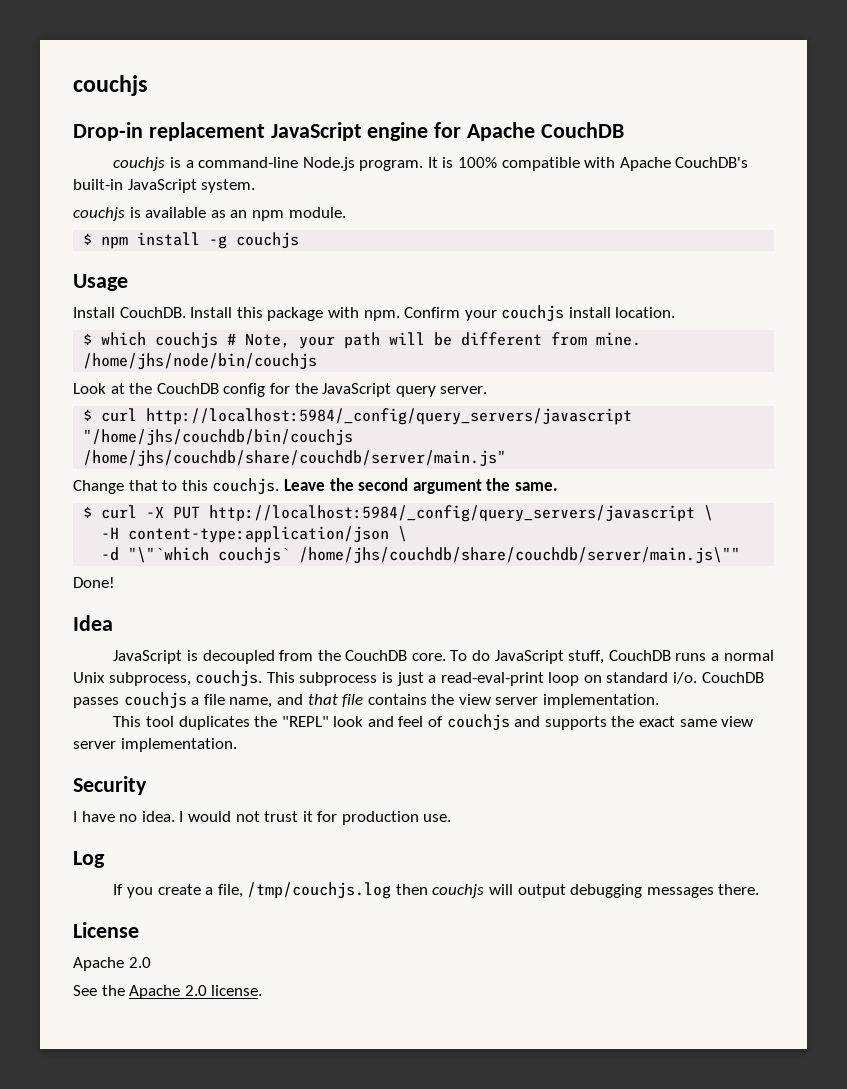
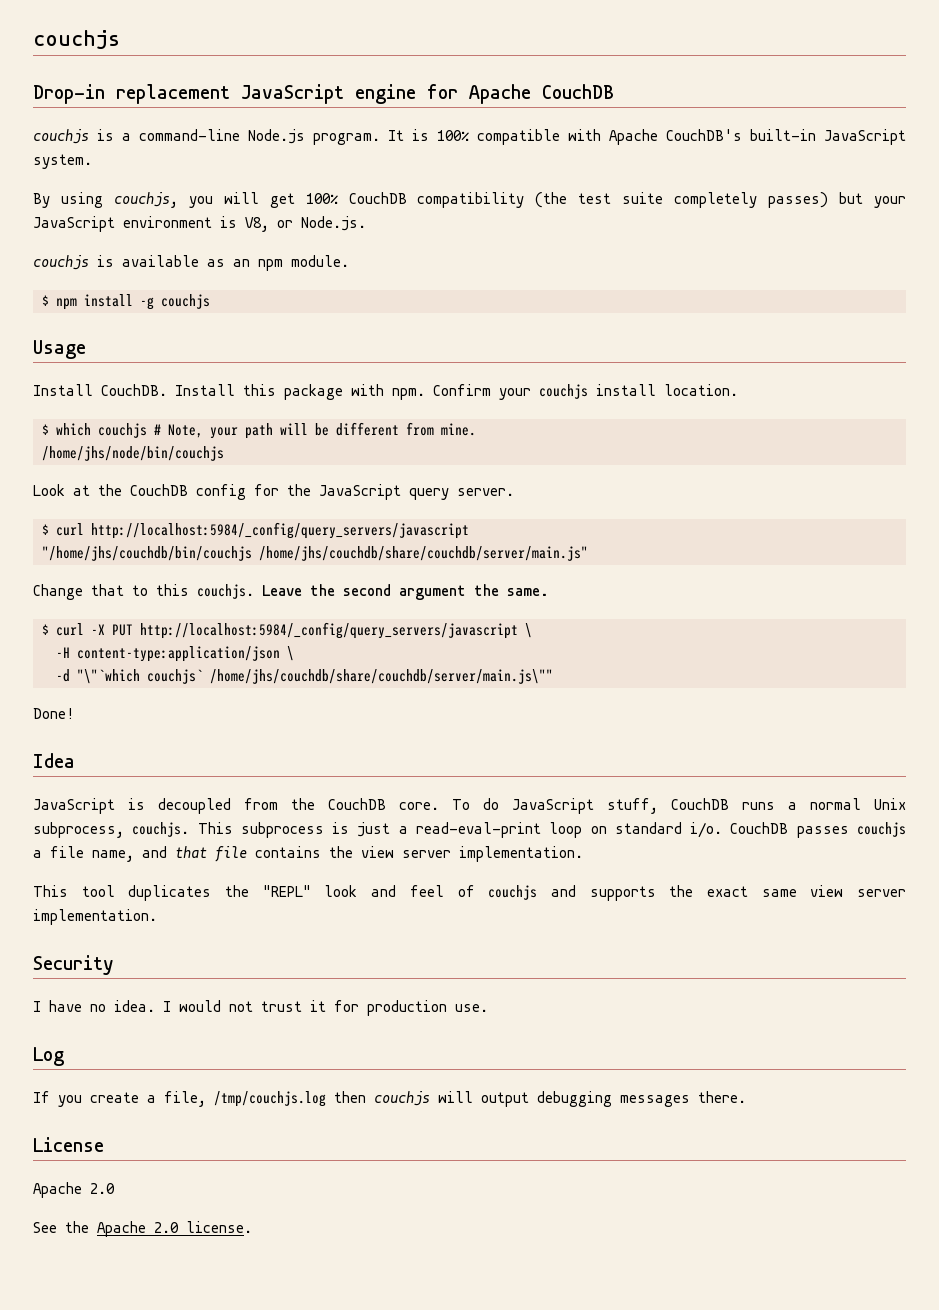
+ By using couchjs, you will get 100% CouchDB compatibility (the test suite completely passes) but your JavaScript environment is V8, or Node.js.

